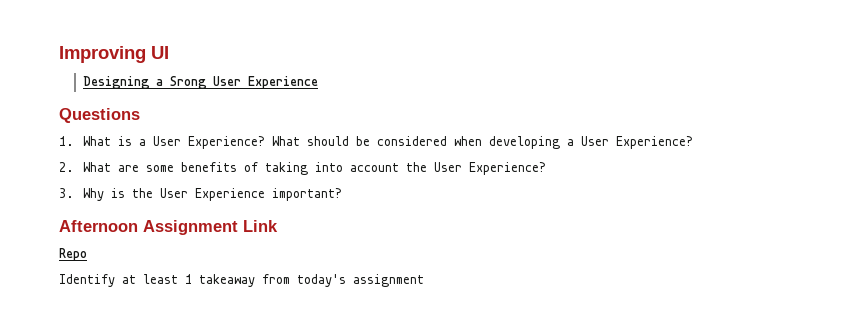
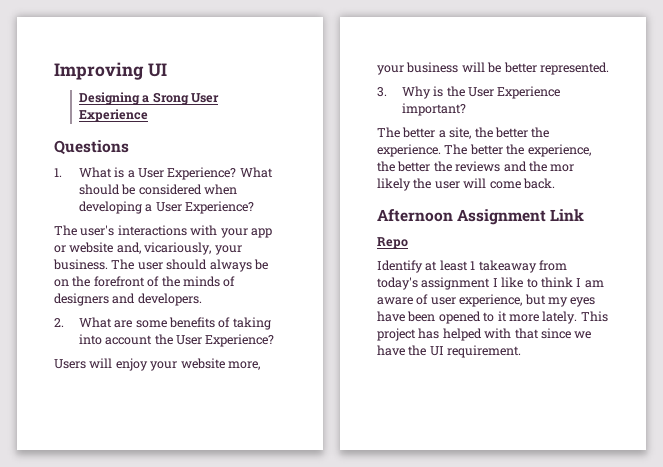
+ The user's interactions with your app or website and, vicariously, your business. The user should always be on the forefront of the minds of designers and developers.
+ Users will enjoy your website more, your business will be better represented.
+ The better a site, the better the experience. The better the experience, the better the reviews and the mor likely the user will come back.
- Identify at least 1 takeaway from today's assignment
+ Identify at least 1 takeaway from today's assignment I like to think I am aware of user experience, but my eyes have been opened to it more lately. This project has helped with that since we have the UI requirement.

